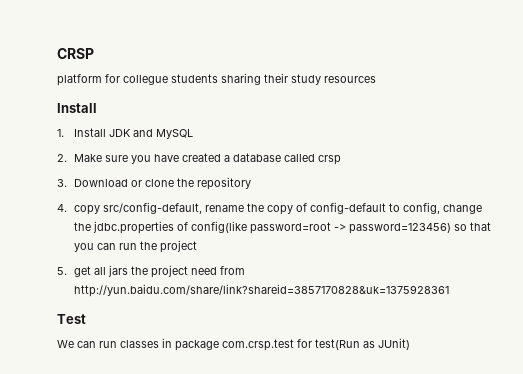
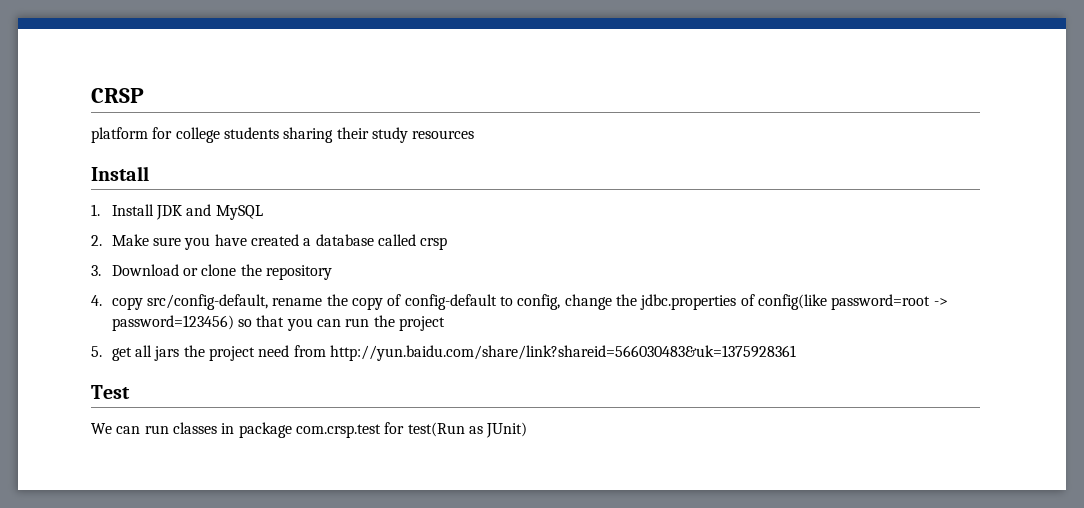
- platform for collegue students sharing their study resources
+ platform for college students sharing their study resources
- 5. get all jars the project need from http://yun.baidu.com/share/link?shareid=3857170828&uk=1375928361
+ 5. get all jars the project need from http://yun.baidu.com/share/link?shareid=566030483&uk=1375928361

